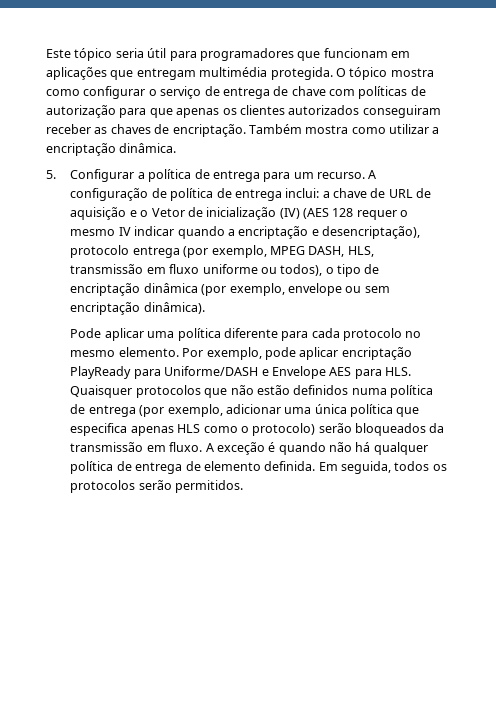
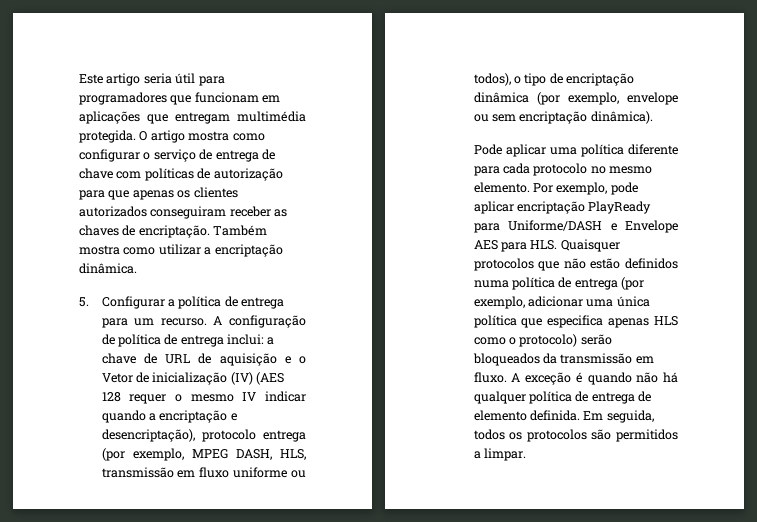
- Este tópico seria útil para programadores que funcionam em aplicações que entregam multimédia protegida.
+ Este artigo seria útil para programadores que funcionam em aplicações que entregam multimédia protegida.
- O tópico mostra como configurar o serviço de entrega de chave com políticas de autorização para que apenas os clientes autorizados conseguiram receber as chaves de encriptação.
+ O artigo mostra como configurar o serviço de entrega de chave com políticas de autorização para que apenas os clientes autorizados conseguiram receber as chaves de encriptação.
- Em seguida, todos os protocolos serão permitidos.
+ Em seguida, todos os protocolos são permitidos a limpar.

